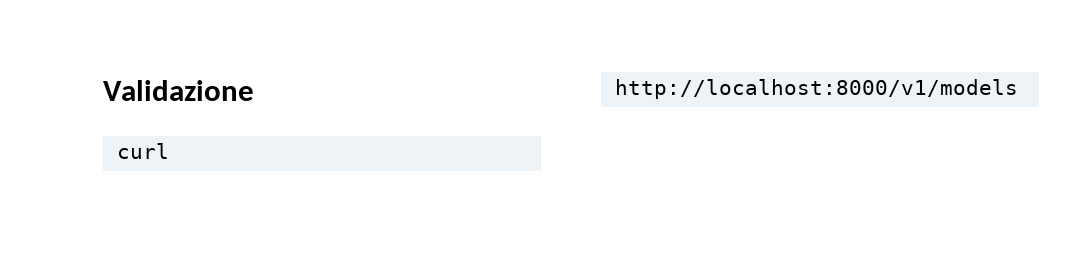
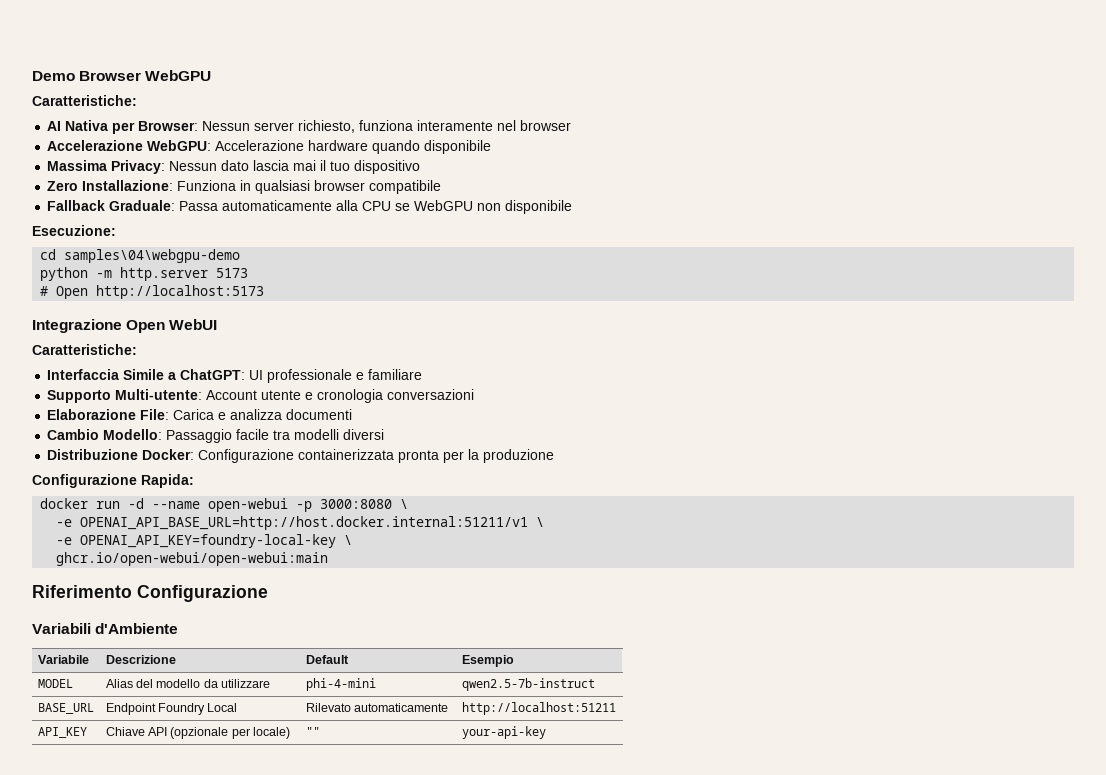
- Validazione
- curl http://localhost:8000/v1/models
+ Demo Browser WebGPU
+ Caratteristiche:
+ AI Nativa per Browser: Nessun server richiesto, funziona interamente nel browser
+ Accelerazione WebGPU: Accelerazione hardware quando disponibile
+ Massima Privacy: Nessun dato lascia mai il tuo dispositivo
+ Zero Installazione: Funziona in qualsiasi browser compatibile
+ Fallback Graduale: Passa automaticamente alla CPU se WebGPU non disponibile
+ Esecuzione:
+ cd samples\04\webgpu-demo
+ python -m http.server 5173
+ # Open http://localhost:5173
+ Integrazione Open WebUI
+ Caratteristiche:
+ Interfaccia Simile a ChatGPT: UI professionale e familiare
+ Supporto Multi-utente: Account utente e cronologia conversazioni
+ Elaborazione File: Carica e analizza documenti
+ Cambio Modello: Passaggio facile tra modelli diversi
+ Distribuzione Docker: Configurazione containerizzata pronta per la produzione
+ Configurazione Rapida:
+ docker run -d --name open-webui -p 3000:8080 \
+ -e OPENAI_API_BASE_URL=http://host.docker.internal:51211/v1 \
+ -e OPENAI_API_KEY=foundry-local-key \
+ ghcr.io/open-webui/open-webui:main
+ Riferimento Configurazione
+ Variabili d'Ambiente
+ Variabile | Descrizione | Default | Esempio
+ MODEL | Alias del modello da utilizzare | phi-4-mini | qwen2.5-7b-instruct
+ BASE_URL | Endpoint Foundry Local | Rilevato automaticamente | http://localhost:51211
+ API_KEY | Chiave API (opzionale per locale) | "" | your-api-key

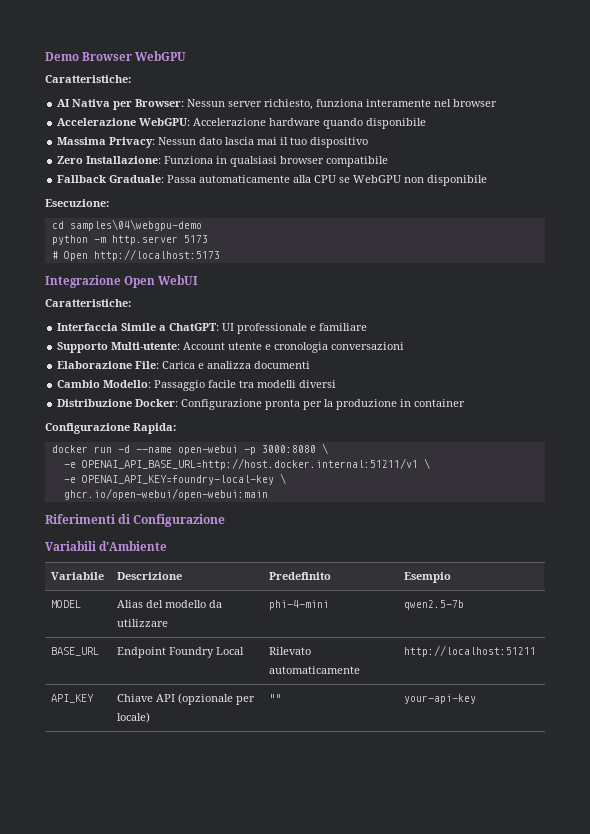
- Distribuzione Docker: Configurazione containerizzata pronta per la produzione
+ Distribuzione Docker: Configurazione pronta per la produzione in container
- Riferimento Configurazione
+ Riferimenti di Configurazione
- Variabile | Descrizione | Default | Esempio
+ Variabile | Descrizione | Predefinito | Esempio
- MODEL | Alias del modello da utilizzare | phi-4-mini | qwen2.5-7b-instruct
+ MODEL | Alias del modello da utilizzare | phi-4-mini | qwen2.5-7b

